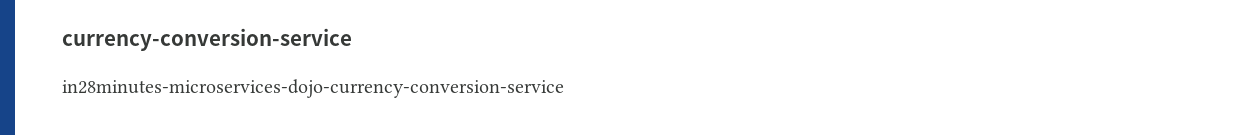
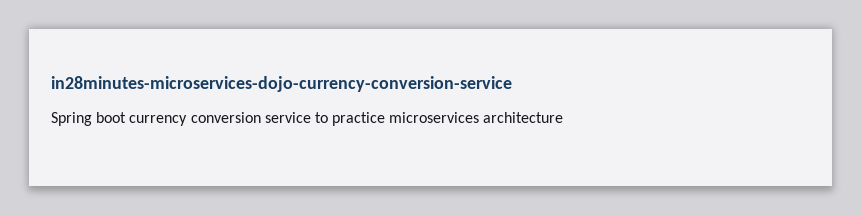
- currency-conversion-service
  in28minutes-microservices-dojo-currency-conversion-service
+ Spring boot currency conversion service to practice microservices architecture

